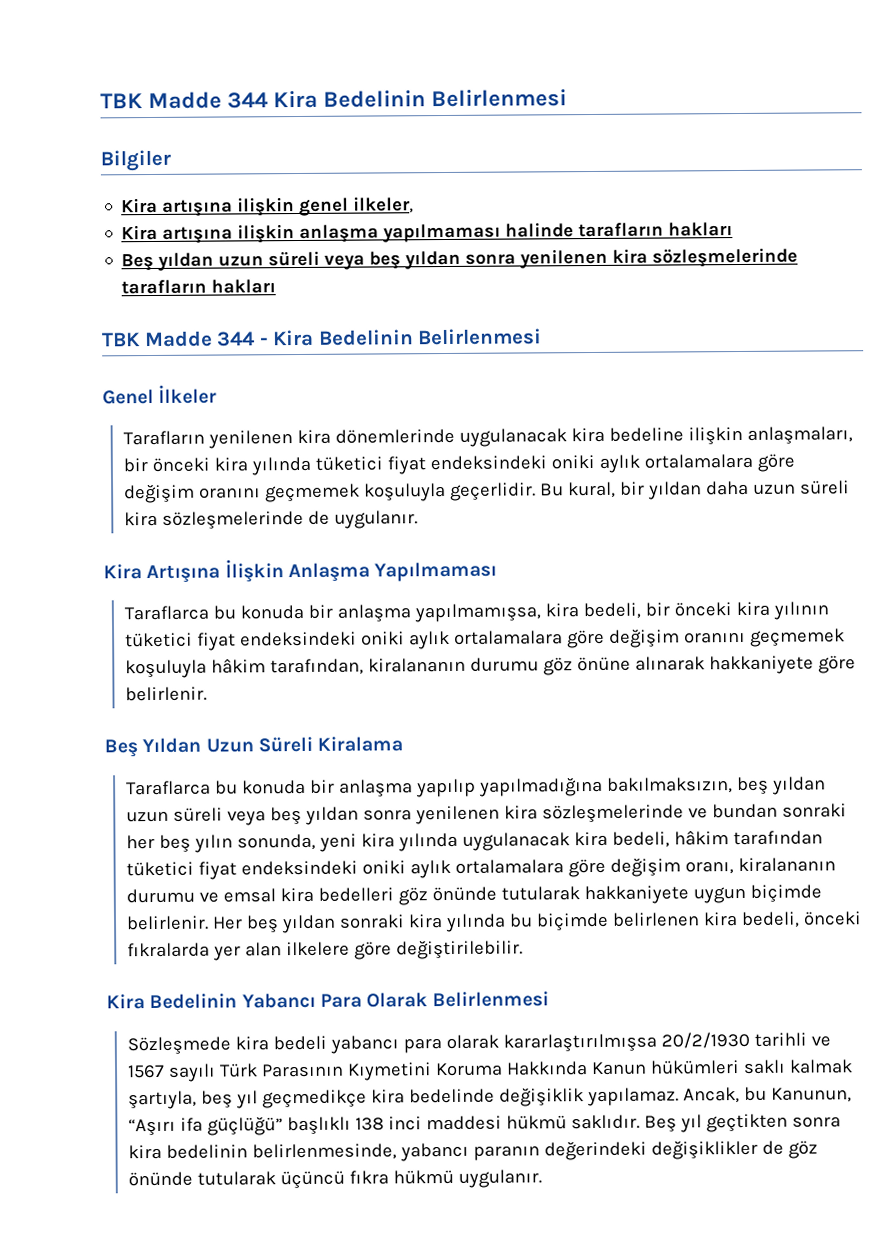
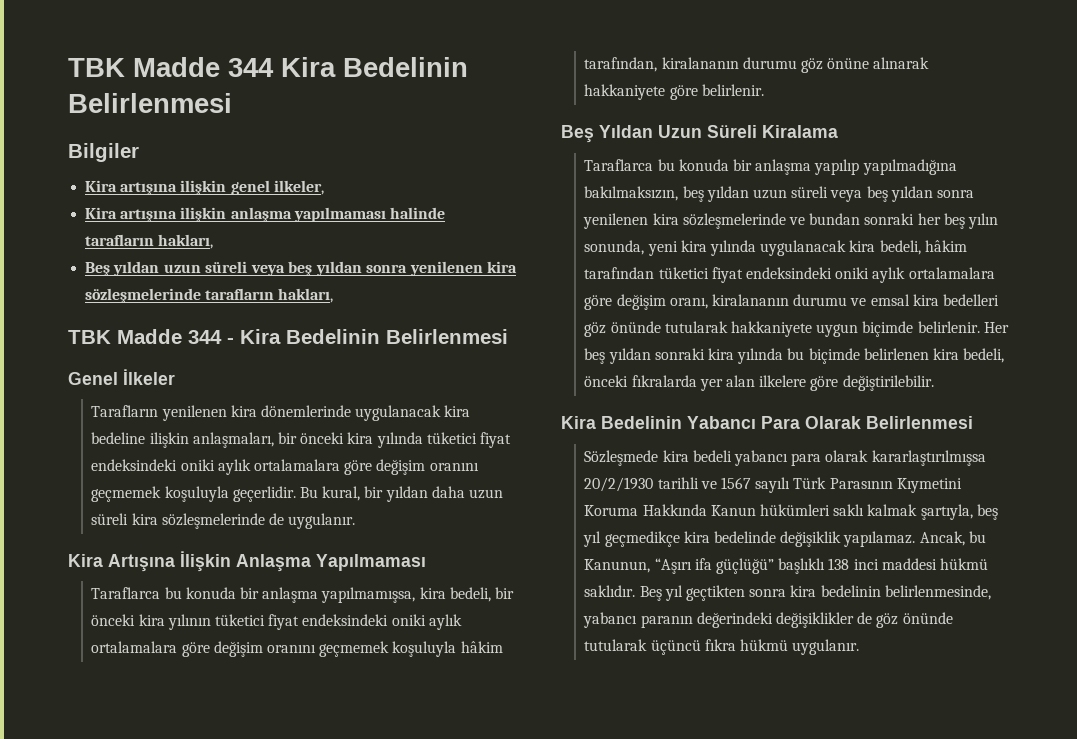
- Kira artışına ilişkin anlaşma yapılmaması halinde tarafların hakları
+ Kira artışına ilişkin anlaşma yapılmaması halinde tarafların hakları,
- Beş yıldan uzun süreli veya beş yıldan sonra yenilenen kira sözleşmelerinde tarafların hakları
+ Beş yıldan uzun süreli veya beş yıldan sonra yenilenen kira sözleşmelerinde tarafların hakları,

